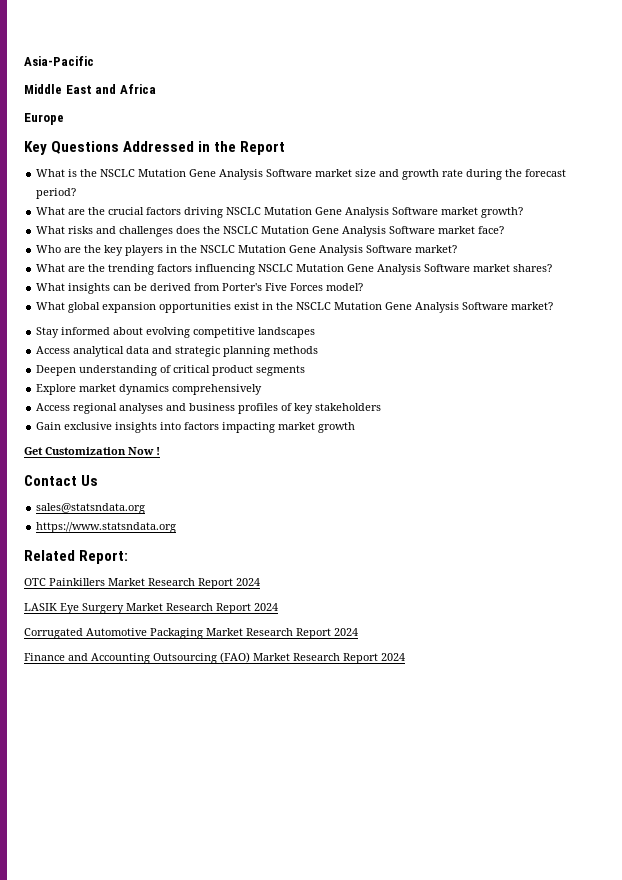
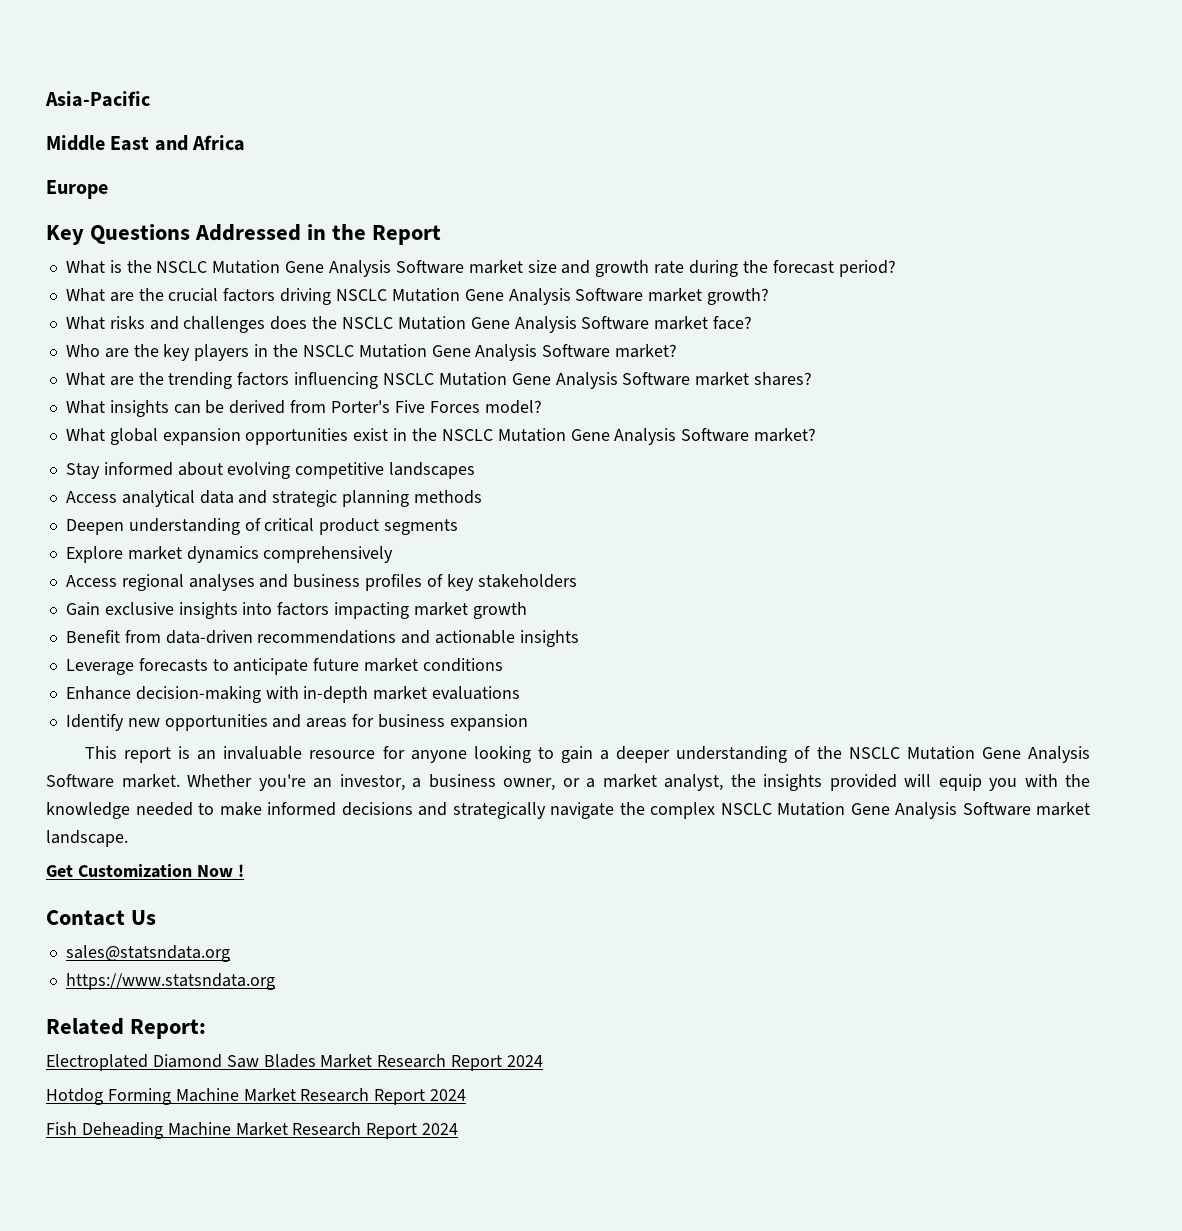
+ Benefit from data-driven recommendations and actionable insights
+ Leverage forecasts to anticipate future market conditions
+ Enhance decision-making with in-depth market evaluations
+ Identify new opportunities and areas for business expansion
+ This report is an invaluable resource for anyone looking to gain a deeper understanding of the NSCLC Mutation Gene Analysis Software market. Whether you're an investor, a business owner, or a market analyst, the insights provided will equip you with the knowledge needed to make informed decisions and strategically navigate the complex NSCLC Mutation Gene Analysis Software market landscape.
- OTC Painkillers Market Research Report 2024
- LASIK Eye Surgery Market Research Report 2024
- Corrugated Automotive Packaging Market Research Report 2024
- Finance and Accounting Outsourcing (FAO) Market Research Report 2024
+ Electroplated Diamond Saw Blades Market Research Report 2024
+ Hotdog Forming Machine Market Research Report 2024
+ Fish Deheading Machine Market Research Report 2024

